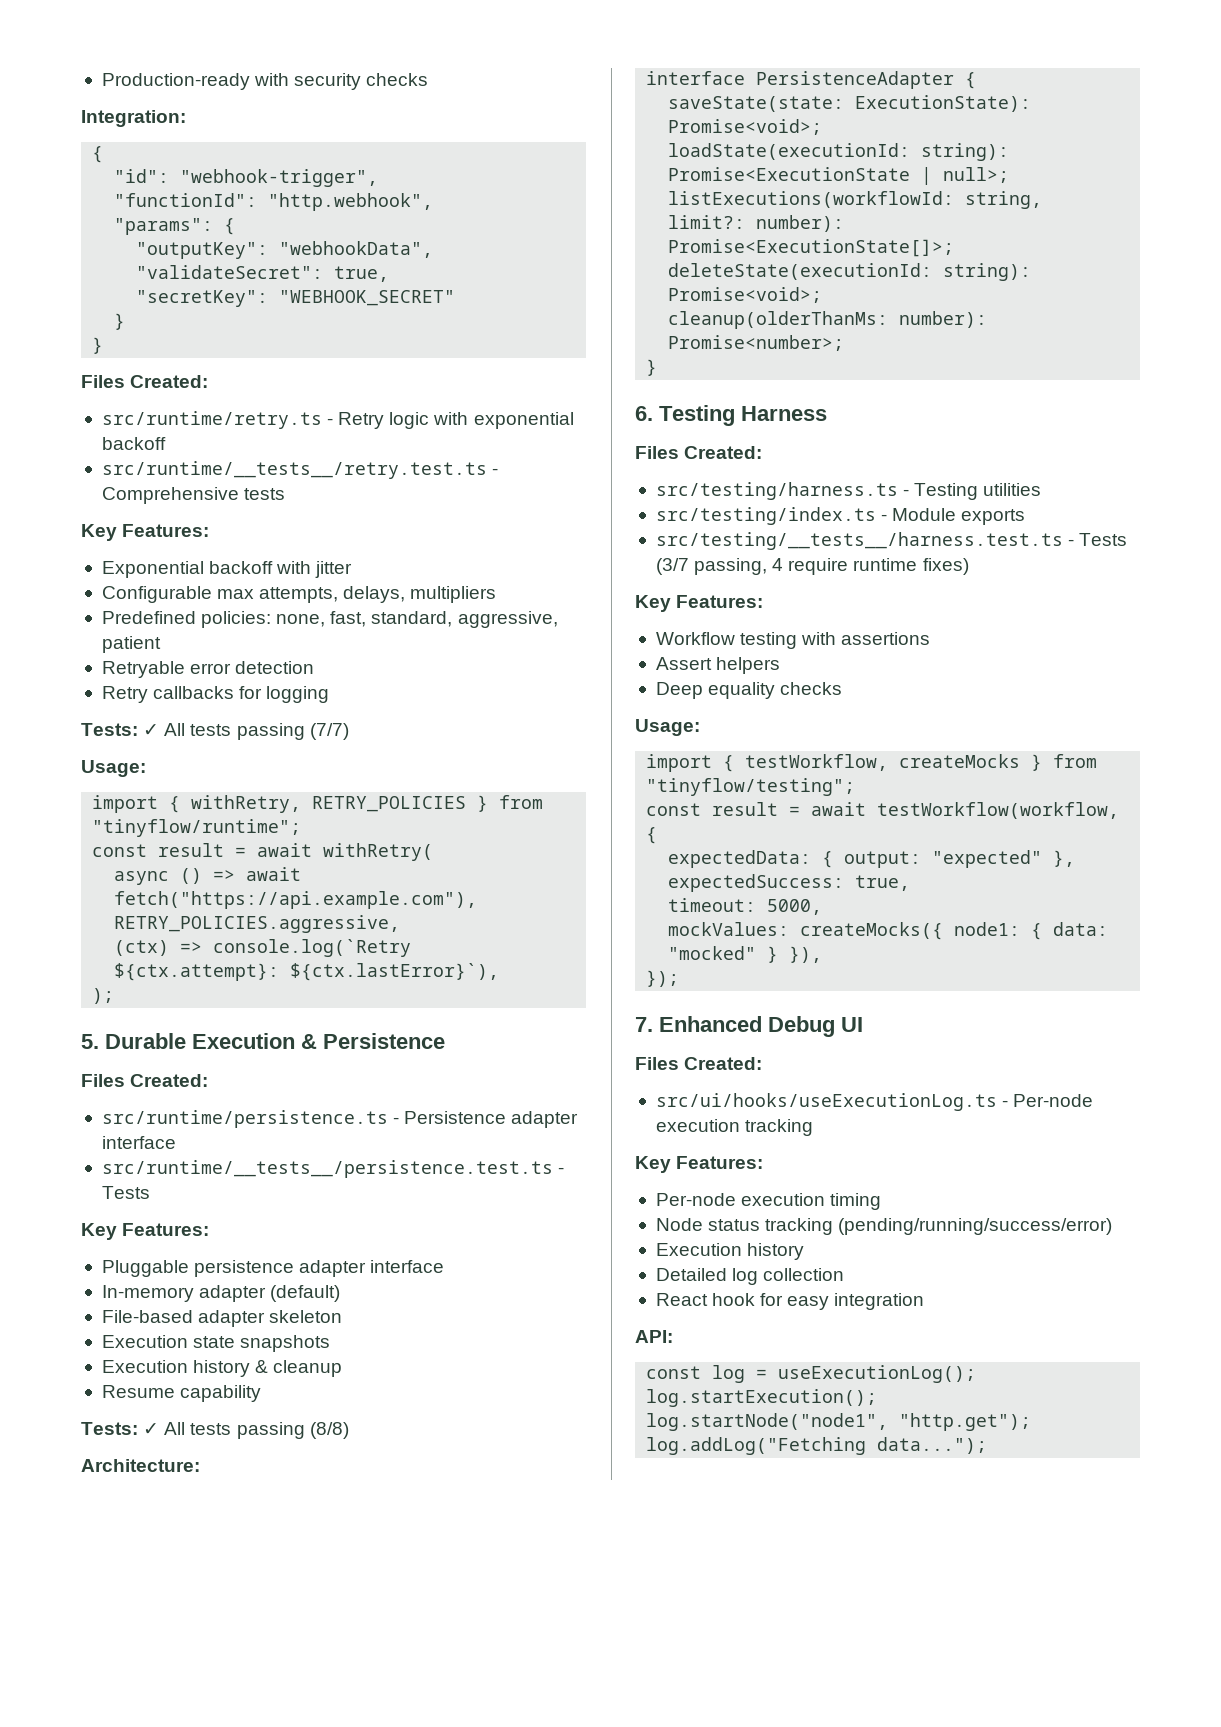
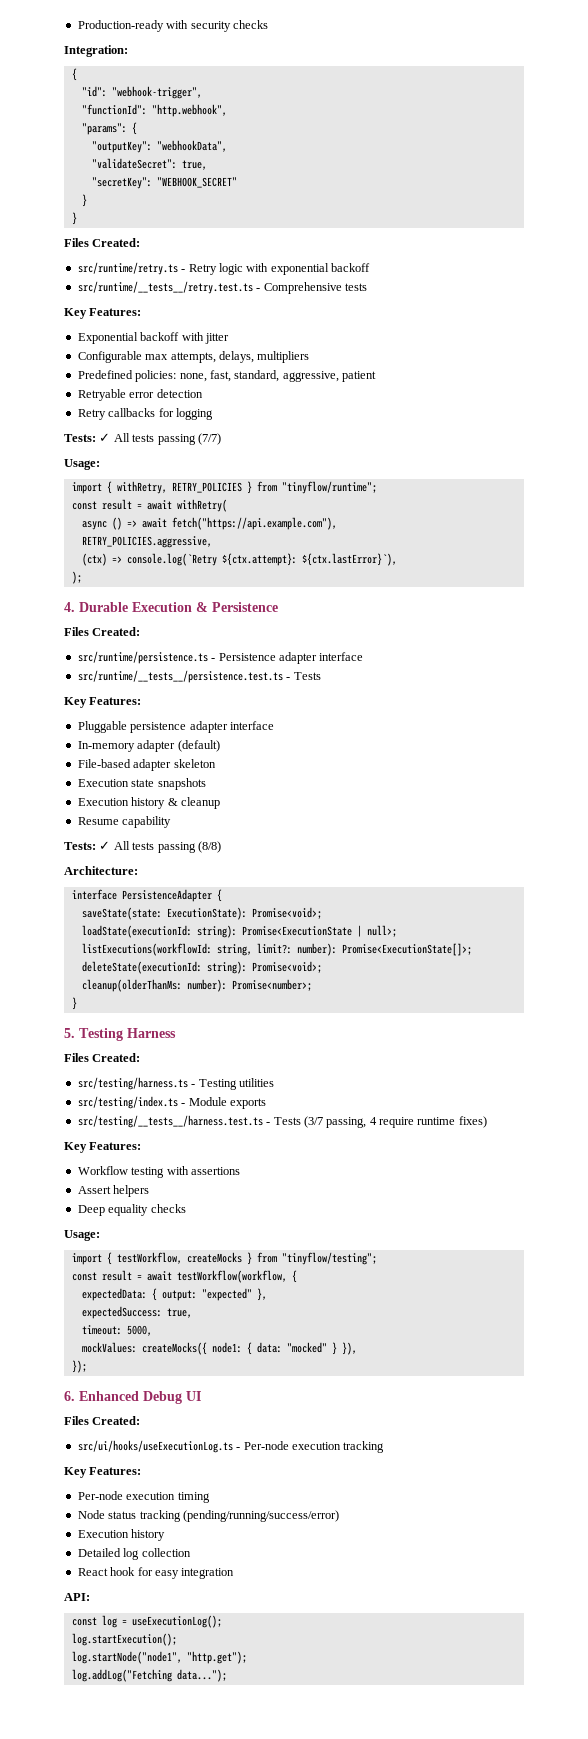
- 5. Durable Execution & Persistence
+ 4. Durable Execution & Persistence
- 6. Testing Harness
+ 5. Testing Harness
- 7. Enhanced Debug UI
+ 6. Enhanced Debug UI

